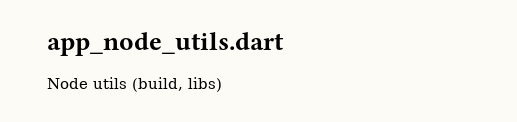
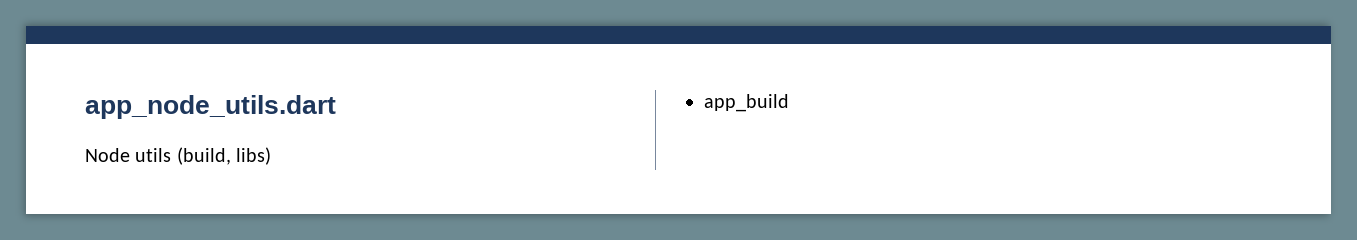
+ app_build

